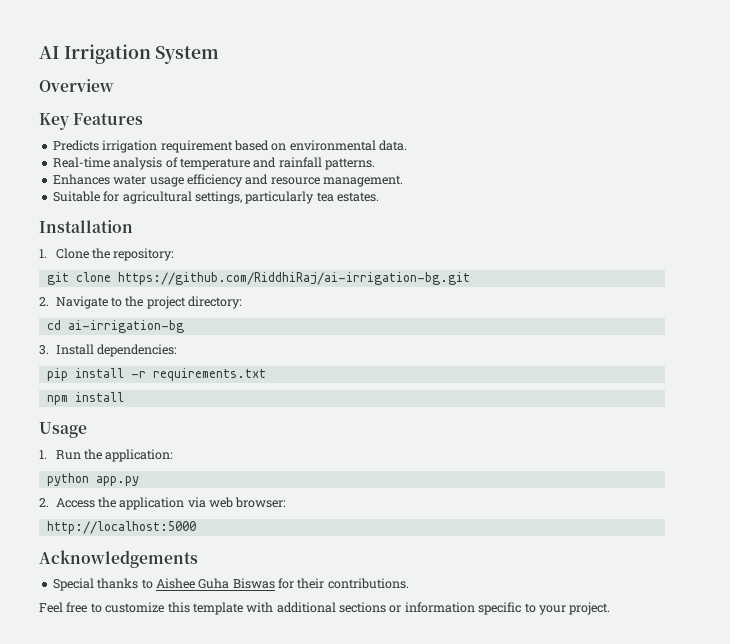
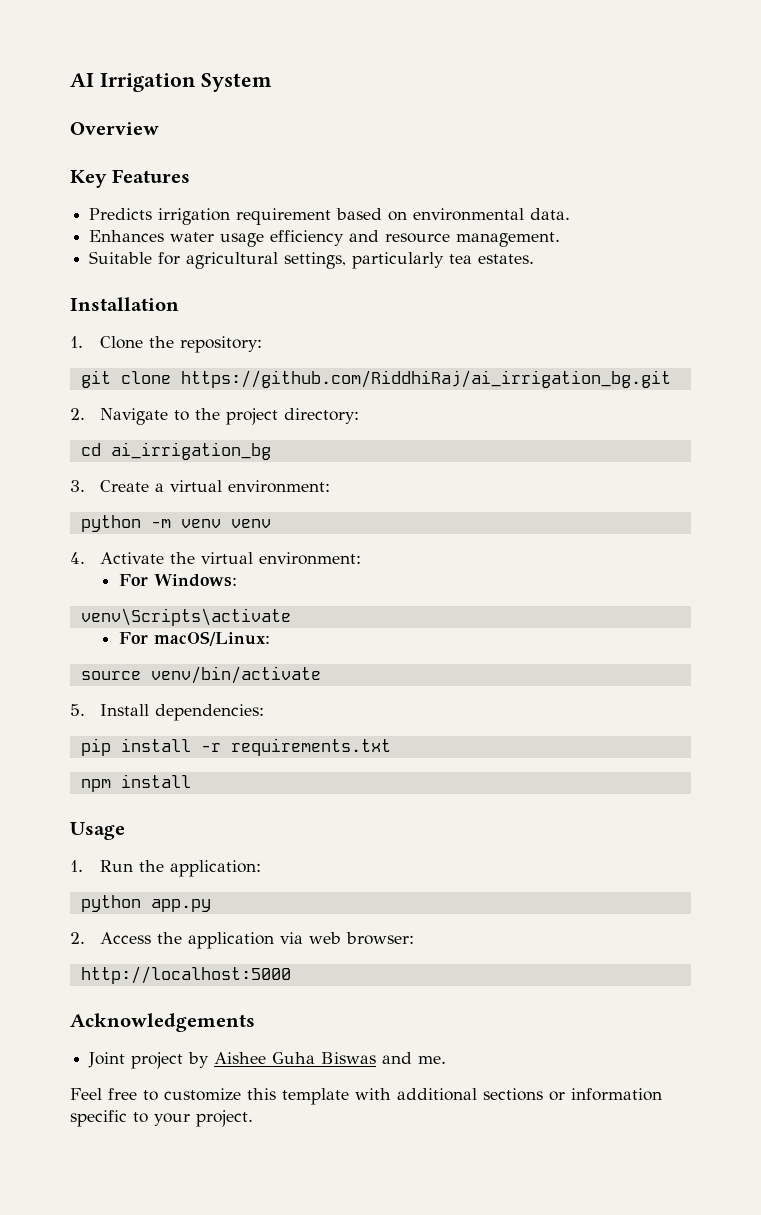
- Real-time analysis of temperature and rainfall patterns.
- git clone https://github.com/RiddhiRaj/ai-irrigation-bg.git
+ git clone https://github.com/RiddhiRaj/ai_irrigation_bg.git
- cd ai-irrigation-bg
- 3. Install dependencies:
+ cd ai_irrigation_bg
+ 3. Create a virtual environment:
+ python -m venv venv
+ 4. Activate the virtual environment:
+ For Windows:
+ venv\Scripts\activate
+ For macOS/Linux:
+ source venv/bin/activate
+ 5. Install dependencies:
- Special thanks to Aishee Guha Biswas for their contributions.
+ Joint project by Aishee Guha Biswas and me.

